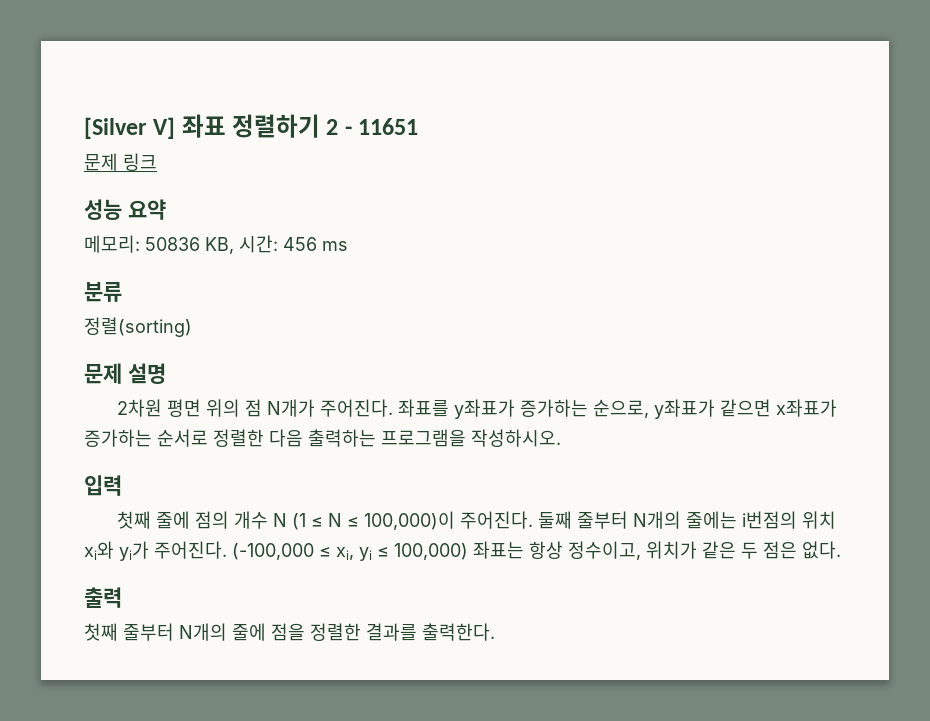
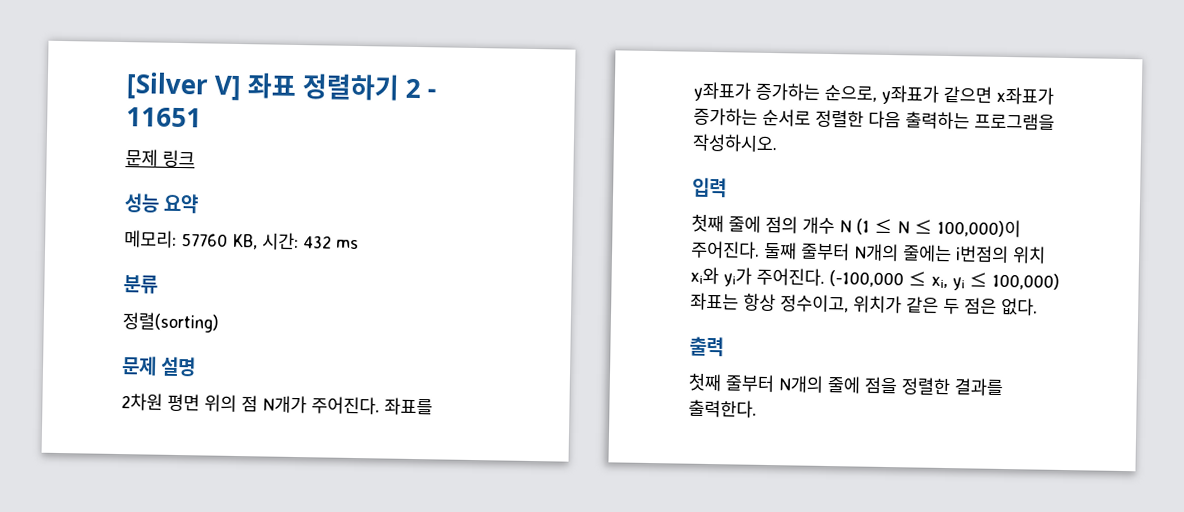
- 메모리: 50836 KB, 시간: 456 ms
+ 메모리: 57760 KB, 시간: 432 ms

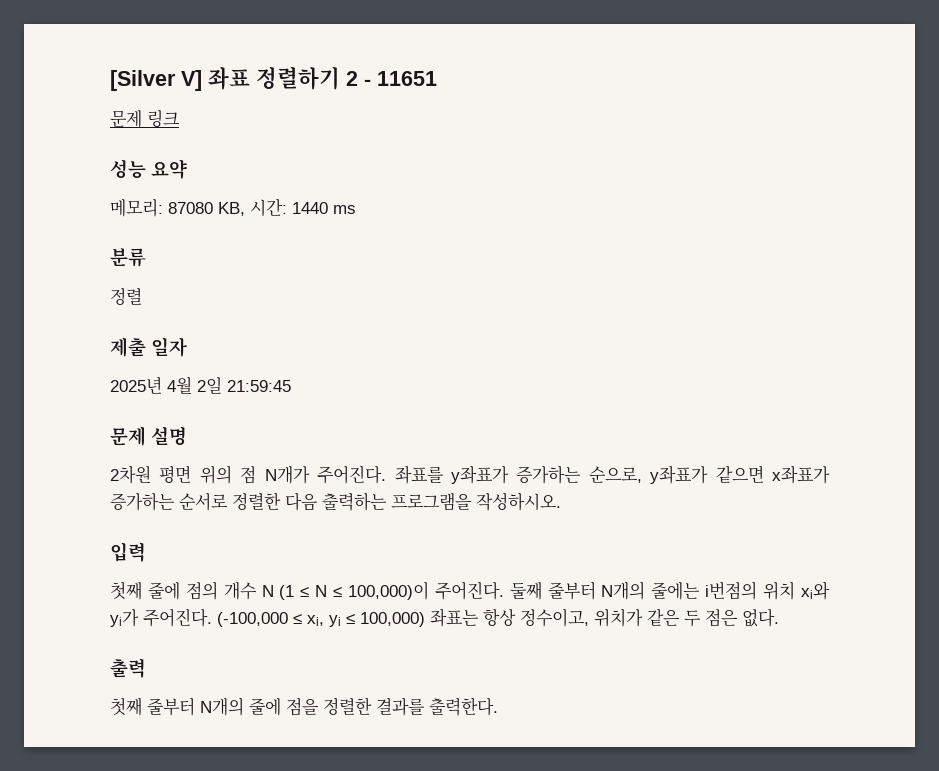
- 메모리: 57760 KB, 시간: 432 ms
+ 메모리: 87080 KB, 시간: 1440 ms
- 정렬(sorting)
+ 정렬
+ 제출 일자
+ 2025년 4월 2일 21:59:45

